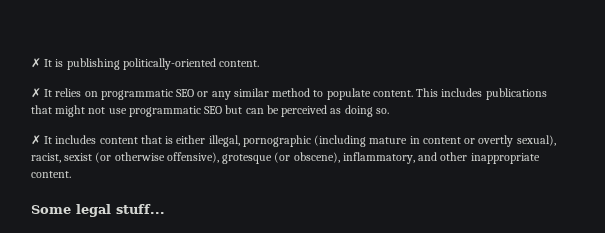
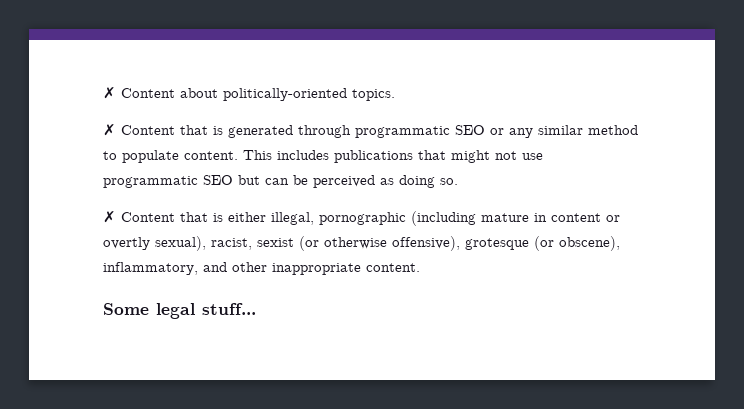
- ✗ It is publishing politically-oriented content.
- ✗ It relies on programmatic SEO or any similar method to populate content.
+ ✗ Content about politically-oriented topics.
+ ✗ Content that is generated through programmatic SEO or any similar method to populate content.
- ✗ It includes content that is either illegal, pornographic (including mature in content or overtly sexual), racist, sexist (or otherwise offensive), grotesque (or obscene), inflammatory, and other inappropriate content.
+ ✗ Content that is either illegal, pornographic (including mature in content or overtly sexual), racist, sexist (or otherwise offensive), grotesque (or obscene), inflammatory, and other inappropriate content.

